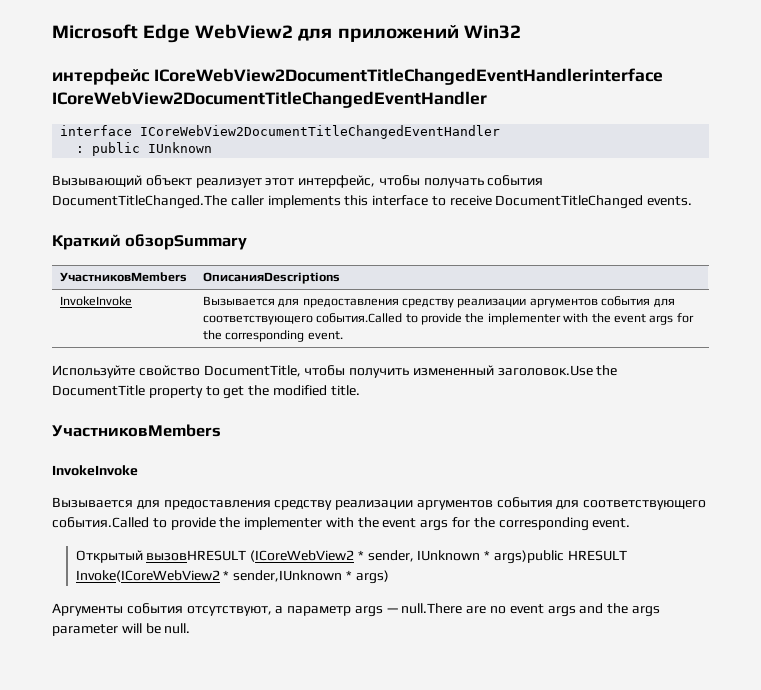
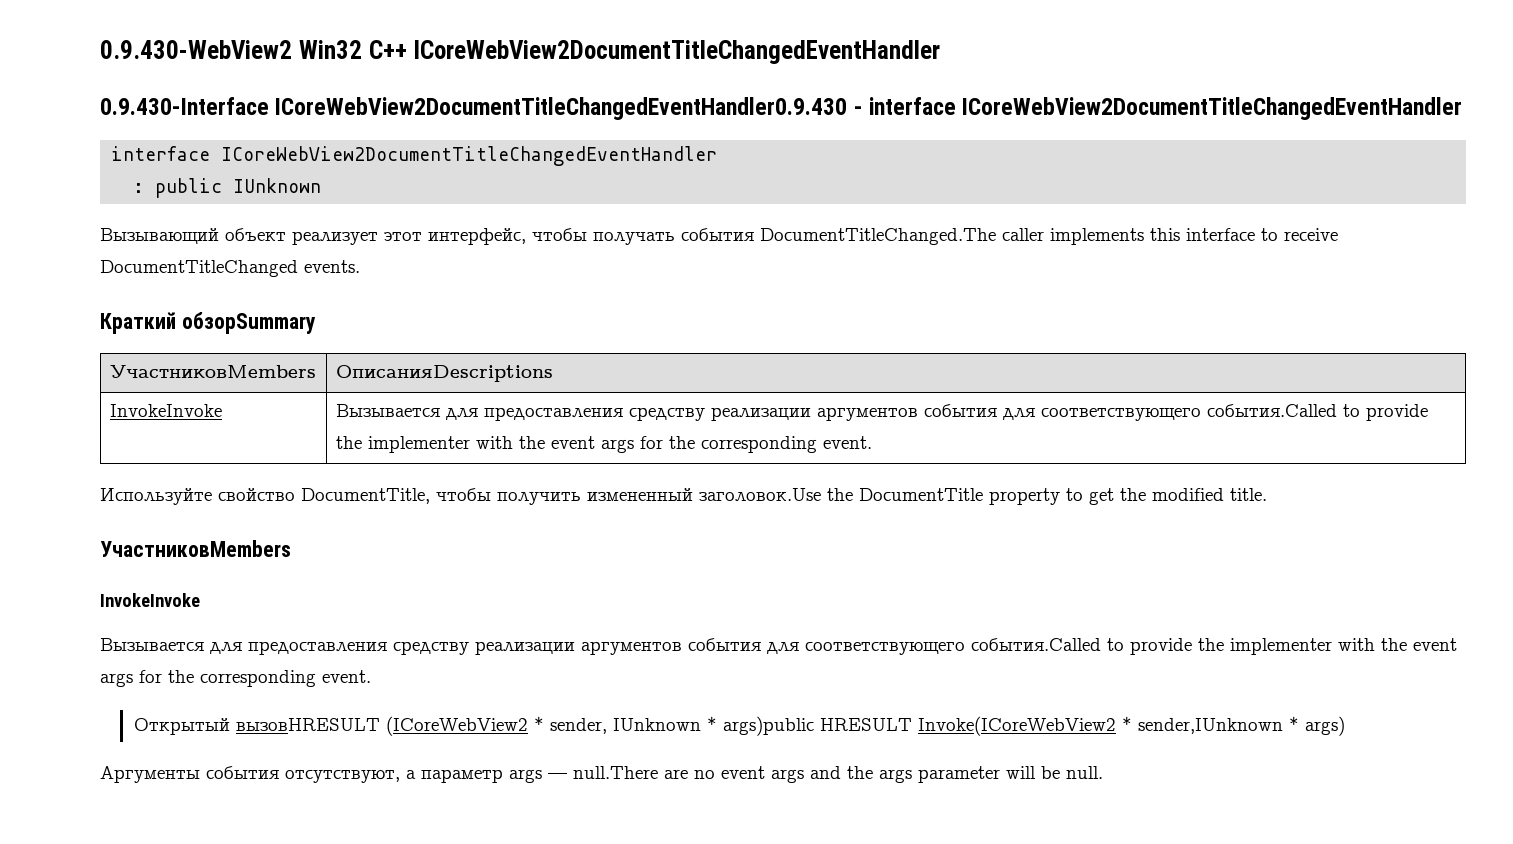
- Microsoft Edge WebView2 для приложений Win32
- интерфейс ICoreWebView2DocumentTitleChangedEventHandlerinterface ICoreWebView2DocumentTitleChangedEventHandler
+ 0.9.430-WebView2 Win32 C++ ICoreWebView2DocumentTitleChangedEventHandler
+ 0.9.430-Interface ICoreWebView2DocumentTitleChangedEventHandler0.9.430 - interface ICoreWebView2DocumentTitleChangedEventHandler

